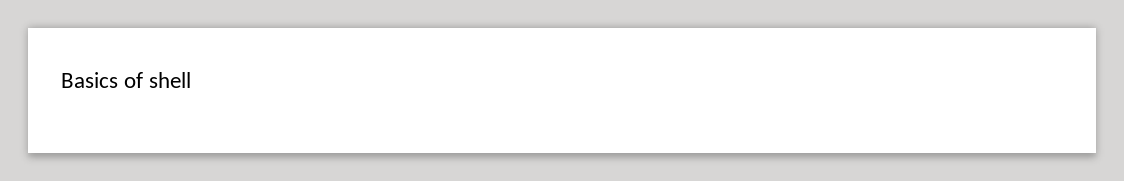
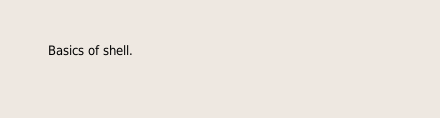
- Basics of shell
+ Basics of shell.

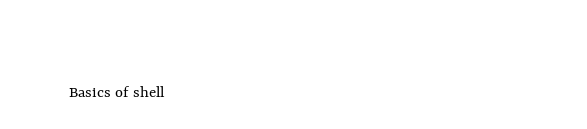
- Basics of shell.
+ Basics of shell

